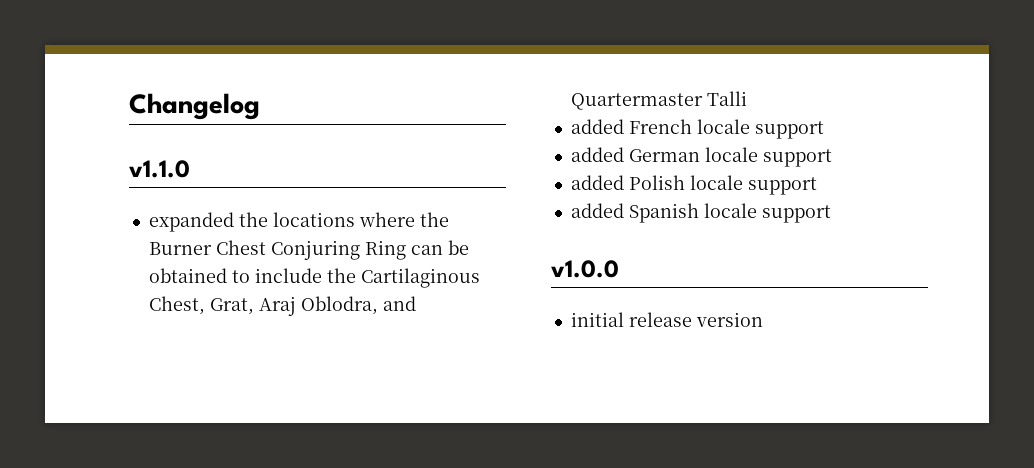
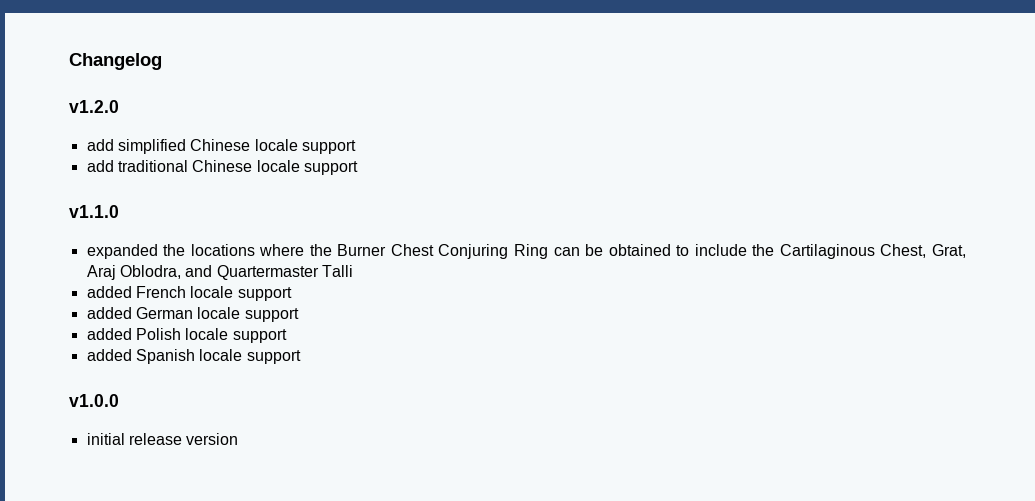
+ v1.2.0
+ add simplified Chinese locale support
+ add traditional Chinese locale support

